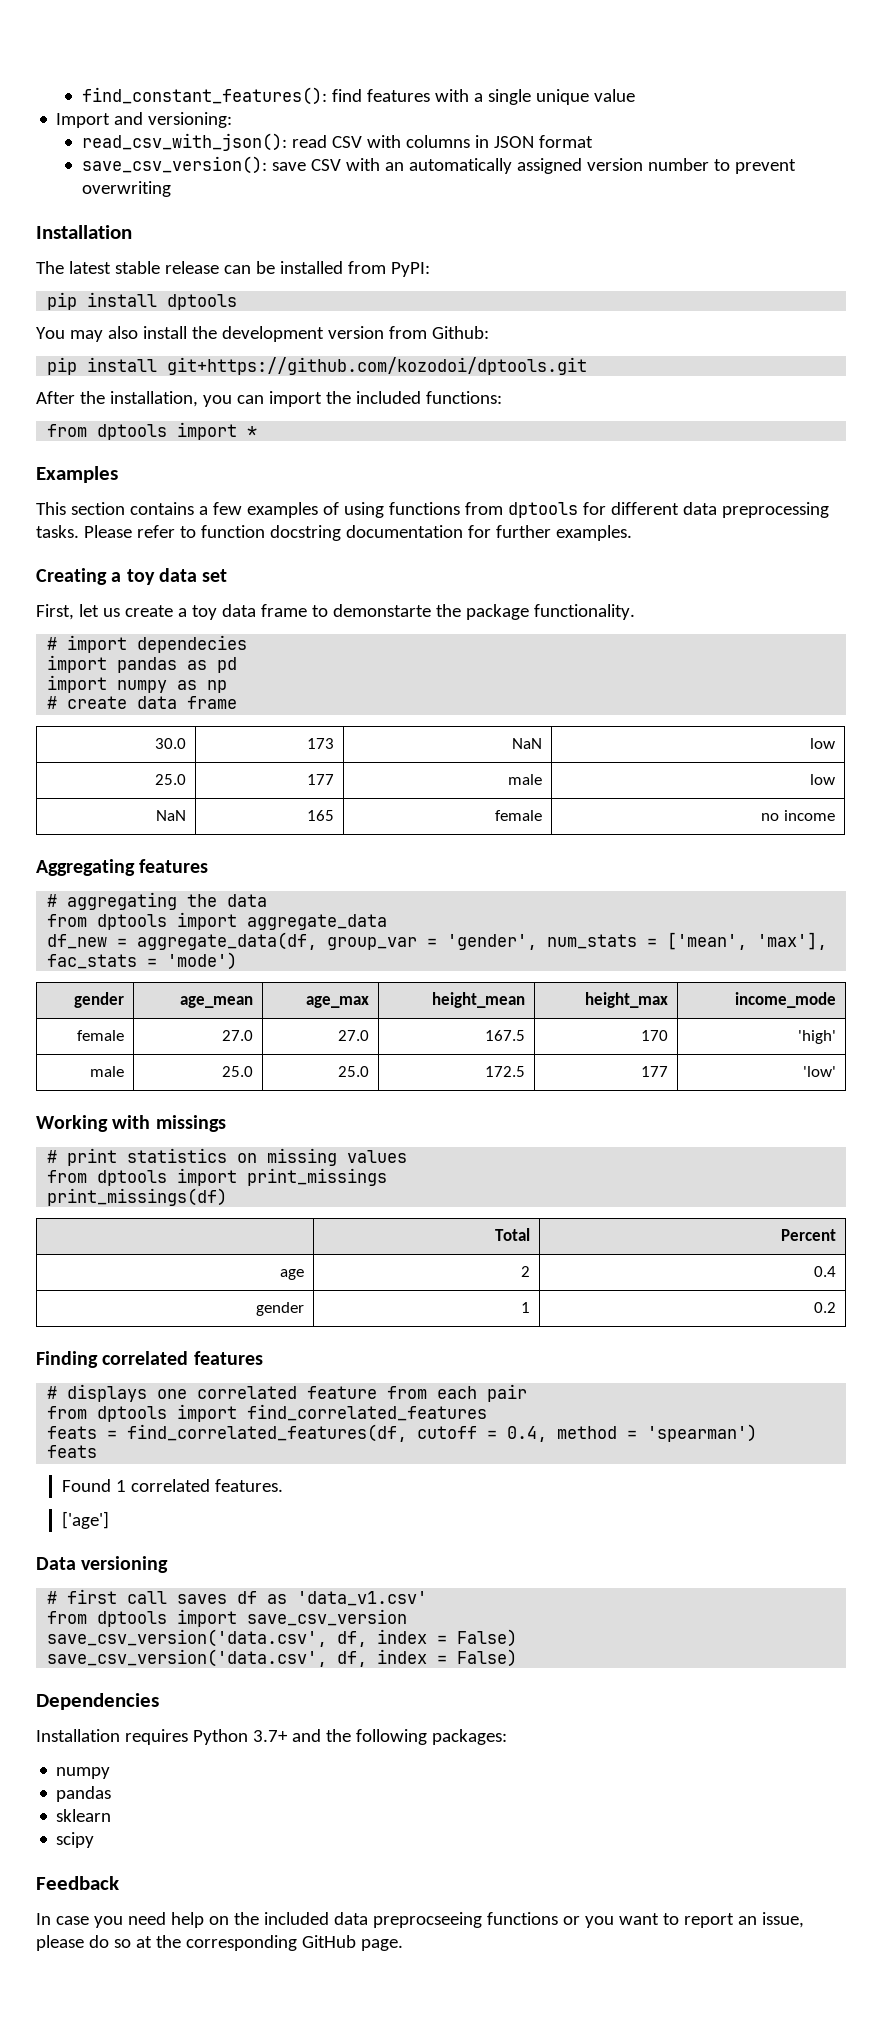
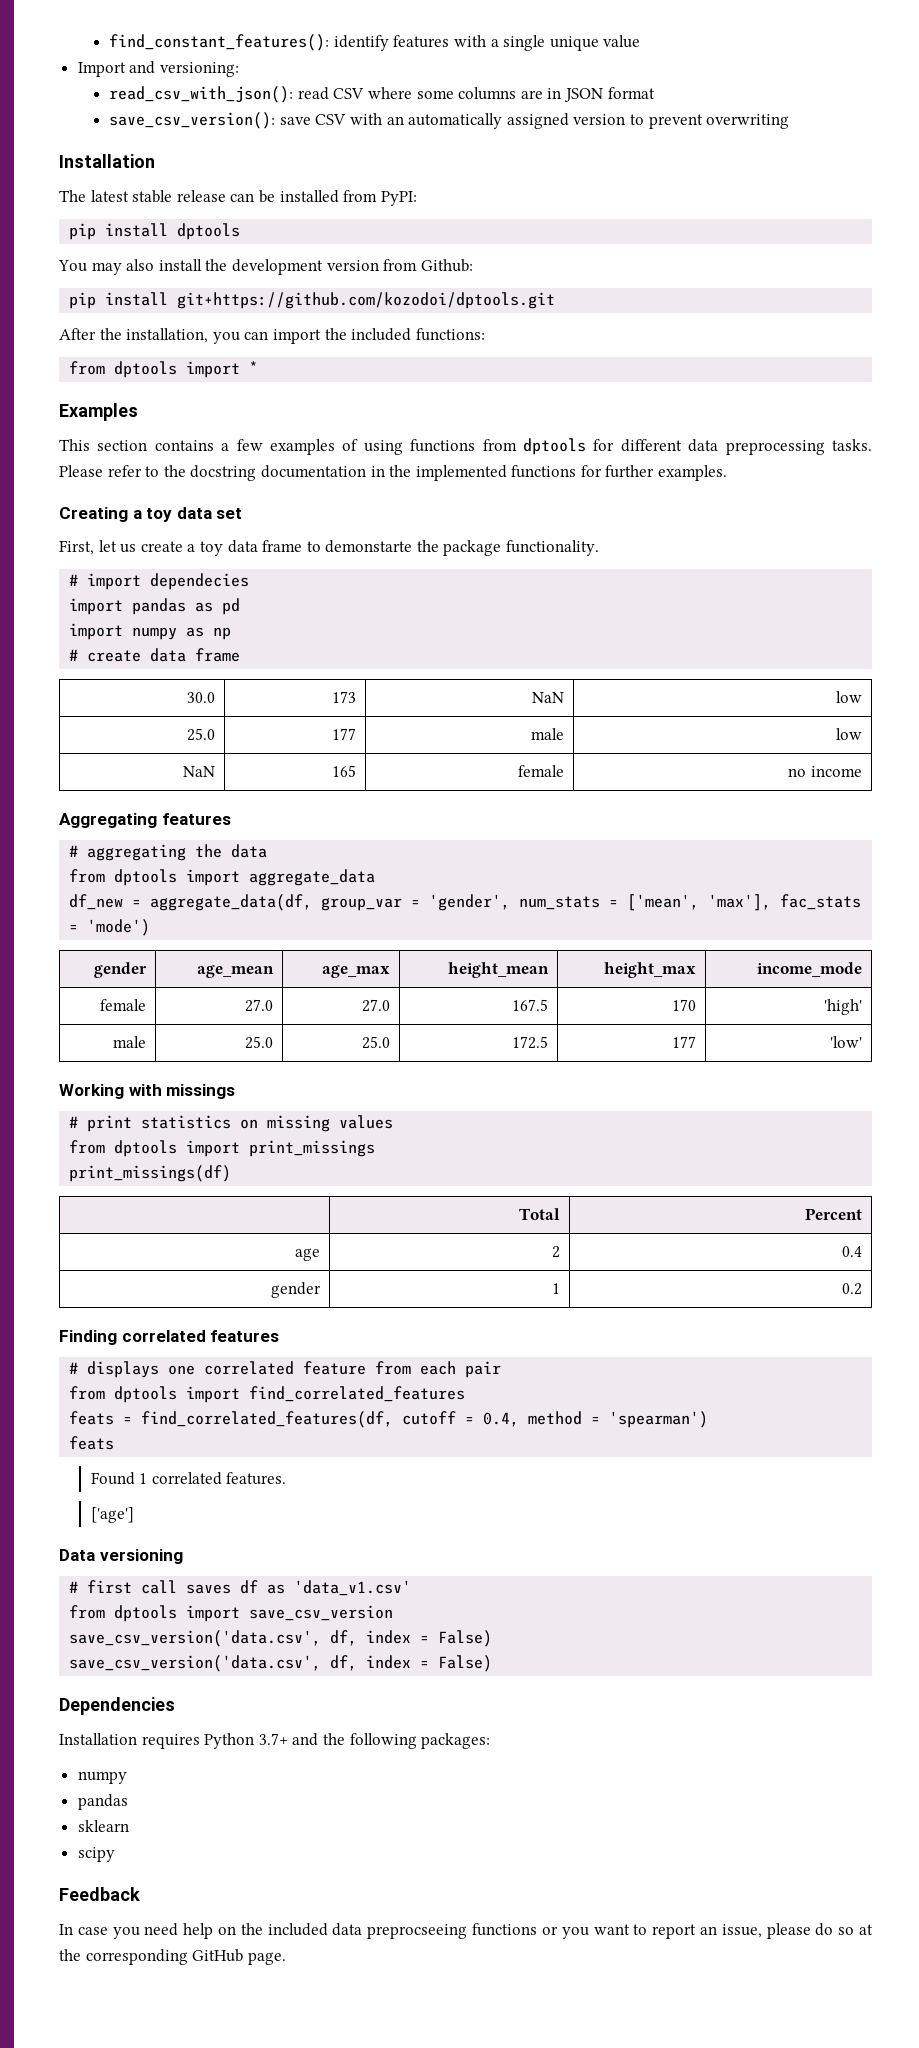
- find_constant_features(): find features with a single unique value
+ find_constant_features(): identify features with a single unique value
- read_csv_with_json(): read CSV with columns in JSON format
+ read_csv_with_json(): read CSV where some columns are in JSON format
- save_csv_version(): save CSV with an automatically assigned version number to prevent overwriting
+ save_csv_version(): save CSV with an automatically assigned version to prevent overwriting
- Please refer to function docstring documentation for further examples.
+ Please refer to the docstring documentation in the implemented functions for further examples.

